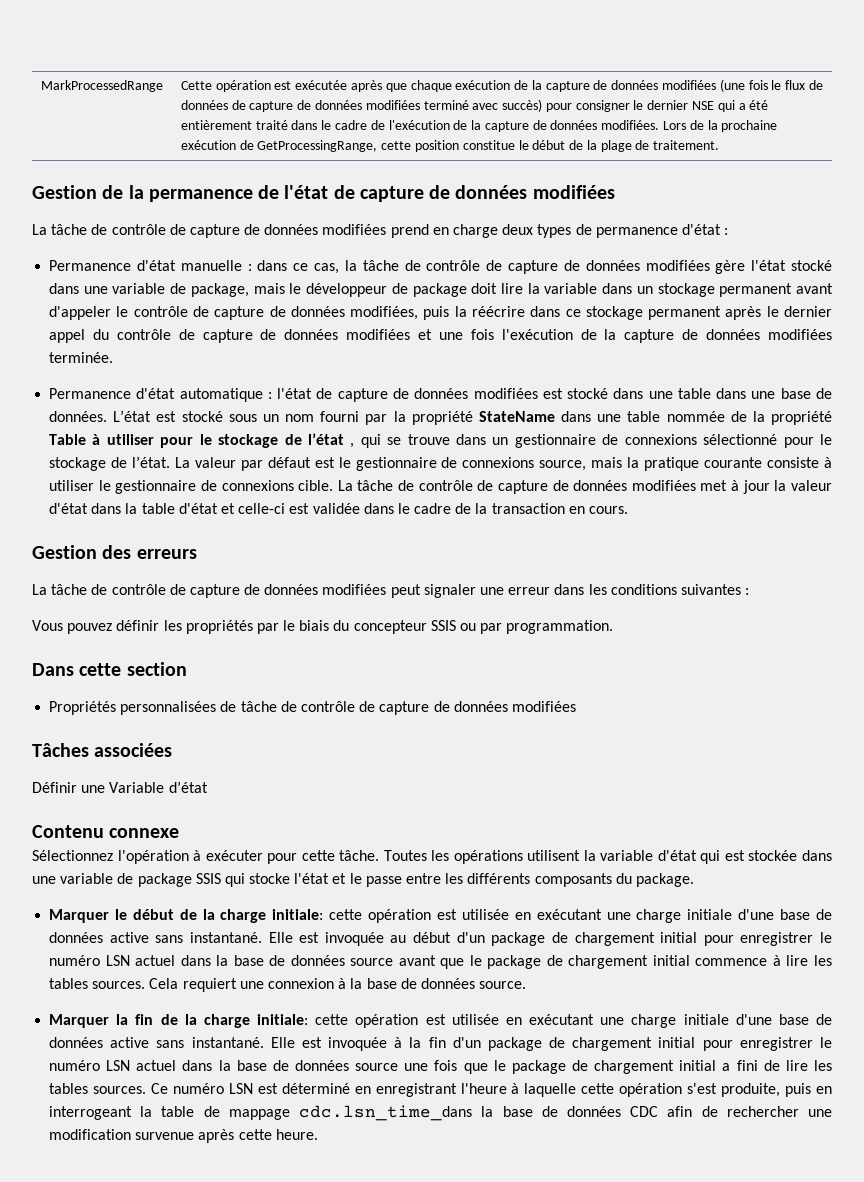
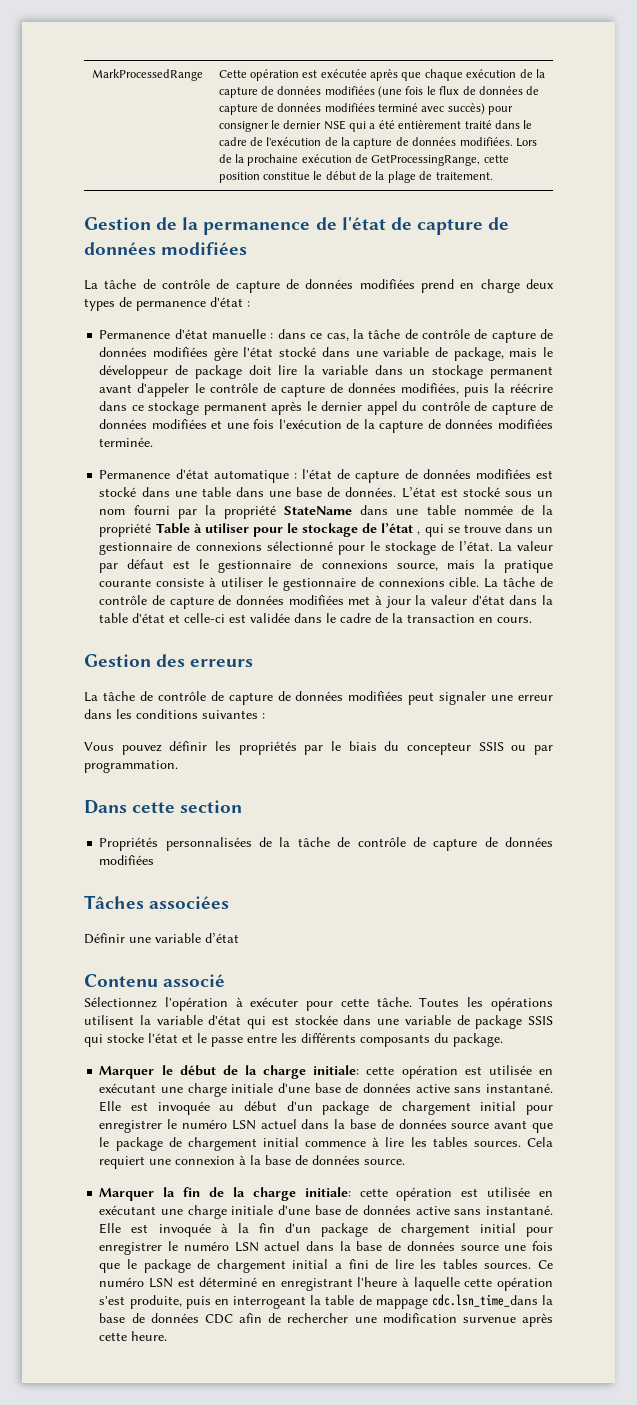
- Propriétés personnalisées de tâche de contrôle de capture de données modifiées
+ Propriétés personnalisées de la tâche de contrôle de capture de données modifiées
- Définir une Variable d’état
+ Définir une variable d’état
- Contenu connexe
+ Contenu associé

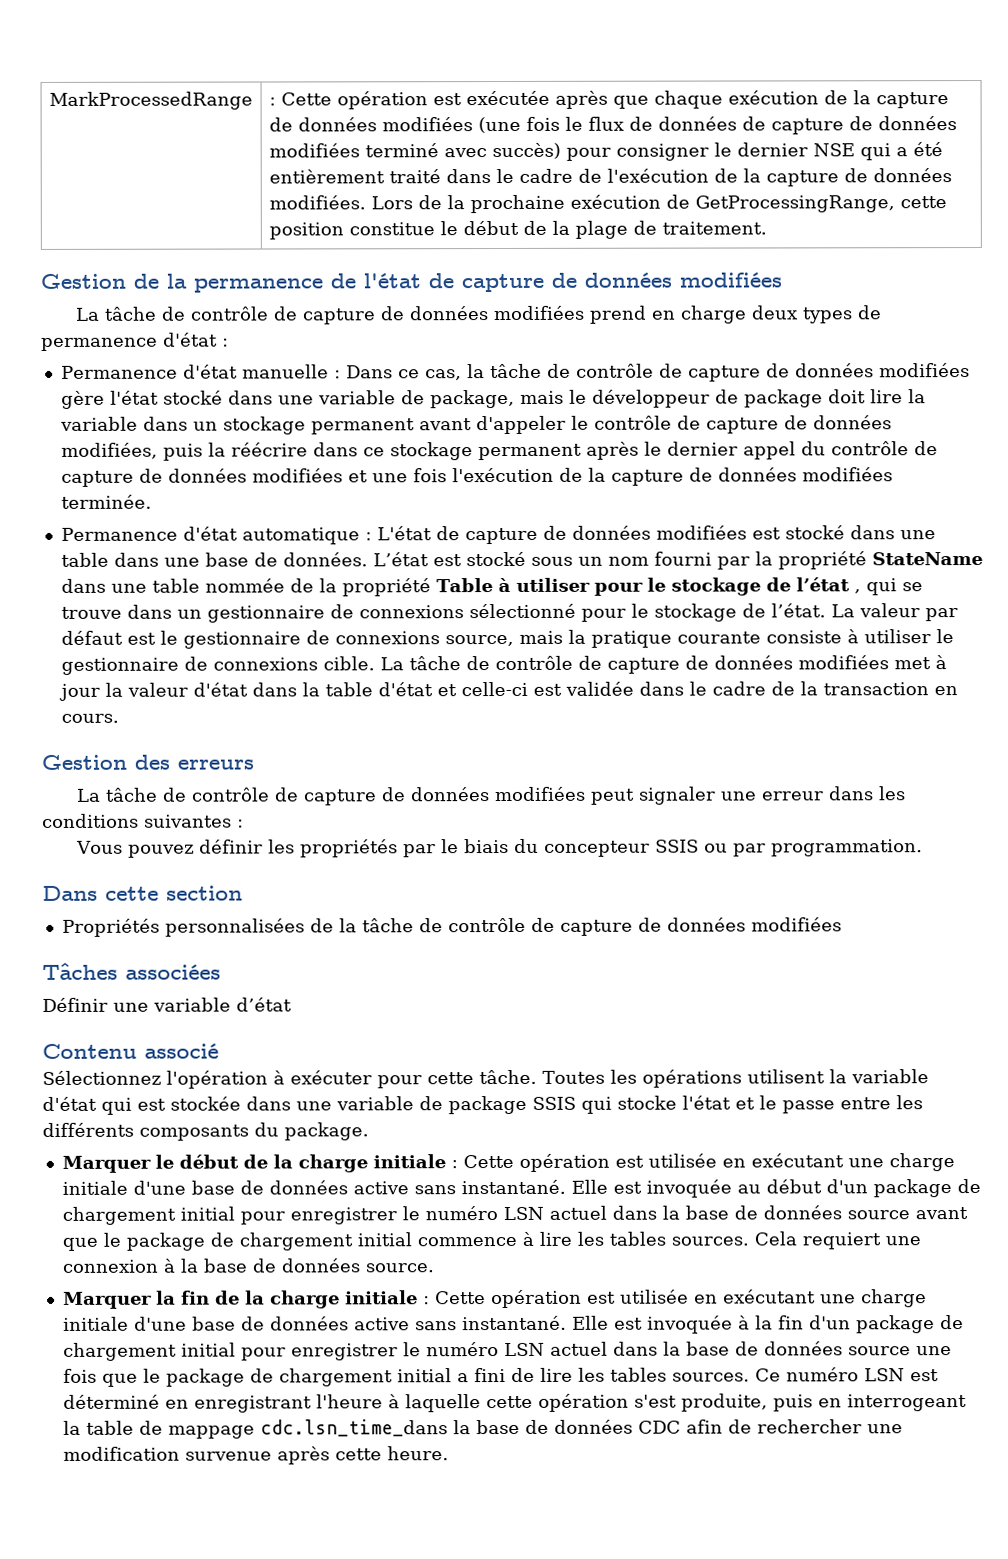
- Cette opération est exécutée après que chaque exécution de la capture de données modifiées (une fois le flux de données de capture de données modifiées terminé avec succès) pour consigner le dernier NSE qui a été entièrement traité dans le cadre de l'exécution de la capture de données modifiées.
+ : Cette opération est exécutée après que chaque exécution de la capture de données modifiées (une fois le flux de données de capture de données modifiées terminé avec succès) pour consigner le dernier NSE qui a été entièrement traité dans le cadre de l'exécution de la capture de données modifiées.
- dans ce cas, la tâche de contrôle de capture de données modifiées gère l'état stocké dans une variable de package, mais le développeur de package doit lire la variable dans un stockage permanent avant d'appeler le contrôle de capture de données modifiées, puis la réécrire dans ce stockage permanent après le dernier appel du contrôle de capture de données modifiées et une fois l'exécution de la capture de données modifiées terminée.
+ Dans ce cas, la tâche de contrôle de capture de données modifiées gère l'état stocké dans une variable de package, mais le développeur de package doit lire la variable dans un stockage permanent avant d'appeler le contrôle de capture de données modifiées, puis la réécrire dans ce stockage permanent après le dernier appel du contrôle de capture de données modifiées et une fois l'exécution de la capture de données modifiées terminée.
- Permanence d'état automatique : l'état de capture de données modifiées est stocké dans une table dans une base de données.
+ Permanence d'état automatique : L'état de capture de données modifiées est stocké dans une table dans une base de données.
- Marquer le début de la charge initiale: cette opération est utilisée en exécutant une charge initiale d'une base de données active sans instantané.
+ Marquer le début de la charge initiale : Cette opération est utilisée en exécutant une charge initiale d'une base de données active sans instantané.
- Marquer la fin de la charge initiale: cette opération est utilisée en exécutant une charge initiale d'une base de données active sans instantané.
+ Marquer la fin de la charge initiale : Cette opération est utilisée en exécutant une charge initiale d'une base de données active sans instantané.

